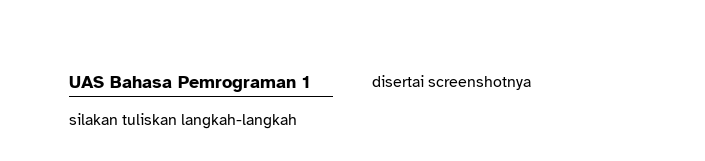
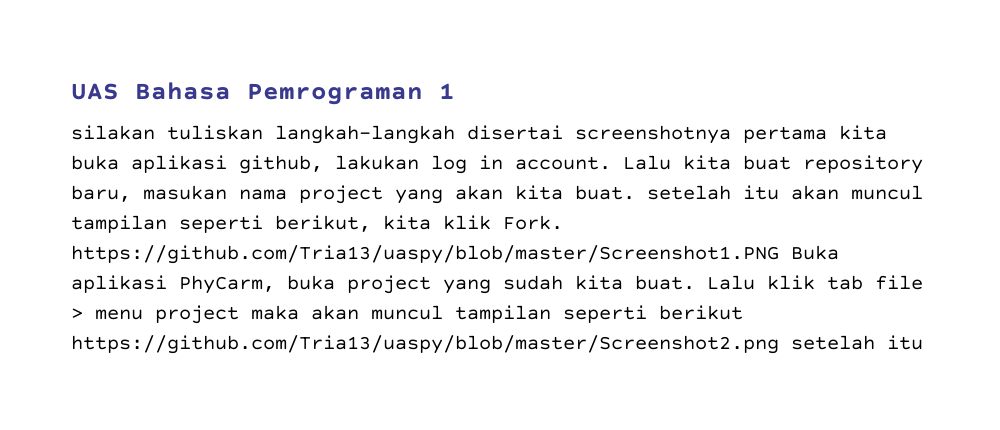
- silakan tuliskan langkah-langkah disertai screenshotnya
+ silakan tuliskan langkah-langkah disertai screenshotnya pertama kita buka aplikasi github, lakukan log in account. Lalu kita buat repository baru, masukan nama project yang akan kita buat. setelah itu akan muncul tampilan seperti berikut, kita klik Fork. https://github.com/Tria13/uaspy/blob/master/Screenshot1.PNG Buka aplikasi PhyCarm, buka project yang sudah kita buat. Lalu klik tab file > menu project maka akan muncul tampilan seperti berikut https://github.com/Tria13/uaspy/blob/master/Screenshot2.png setelah itu

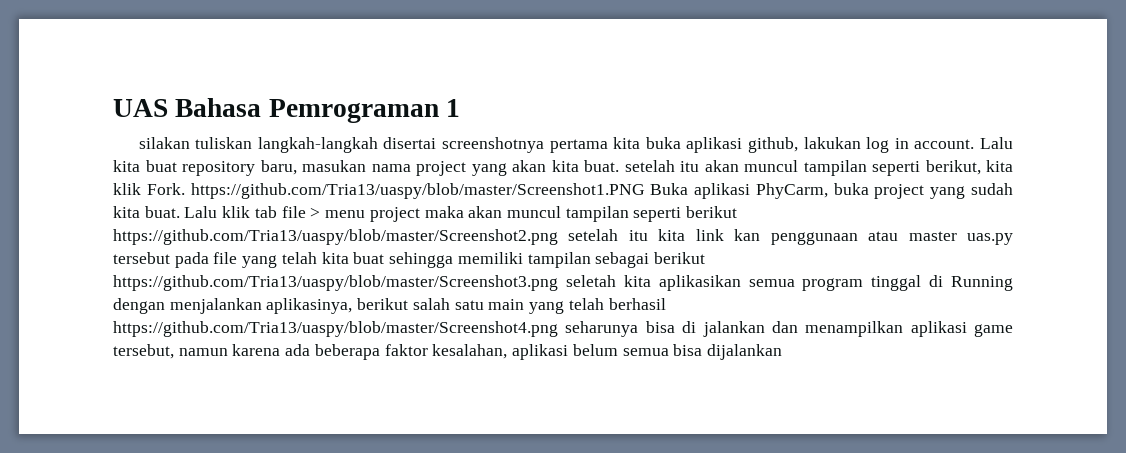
- Lalu klik tab file > menu project maka akan muncul tampilan seperti berikut https://github.com/Tria13/uaspy/blob/master/Screenshot2.png setelah itu
+ Lalu klik tab file > menu project maka akan muncul tampilan seperti berikut https://github.com/Tria13/uaspy/blob/master/Screenshot2.png setelah itu kita link kan penggunaan atau master uas.py tersebut pada file yang telah kita buat sehingga memiliki tampilan sebagai berikut https://github.com/Tria13/uaspy/blob/master/Screenshot3.png seletah kita aplikasikan semua program tinggal di Running dengan menjalankan aplikasinya, berikut salah satu main yang telah berhasil https://github.com/Tria13/uaspy/blob/master/Screenshot4.png seharunya bisa di jalankan dan menampilkan aplikasi game tersebut, namun karena ada beberapa faktor kesalahan, aplikasi belum semua bisa dijalankan

